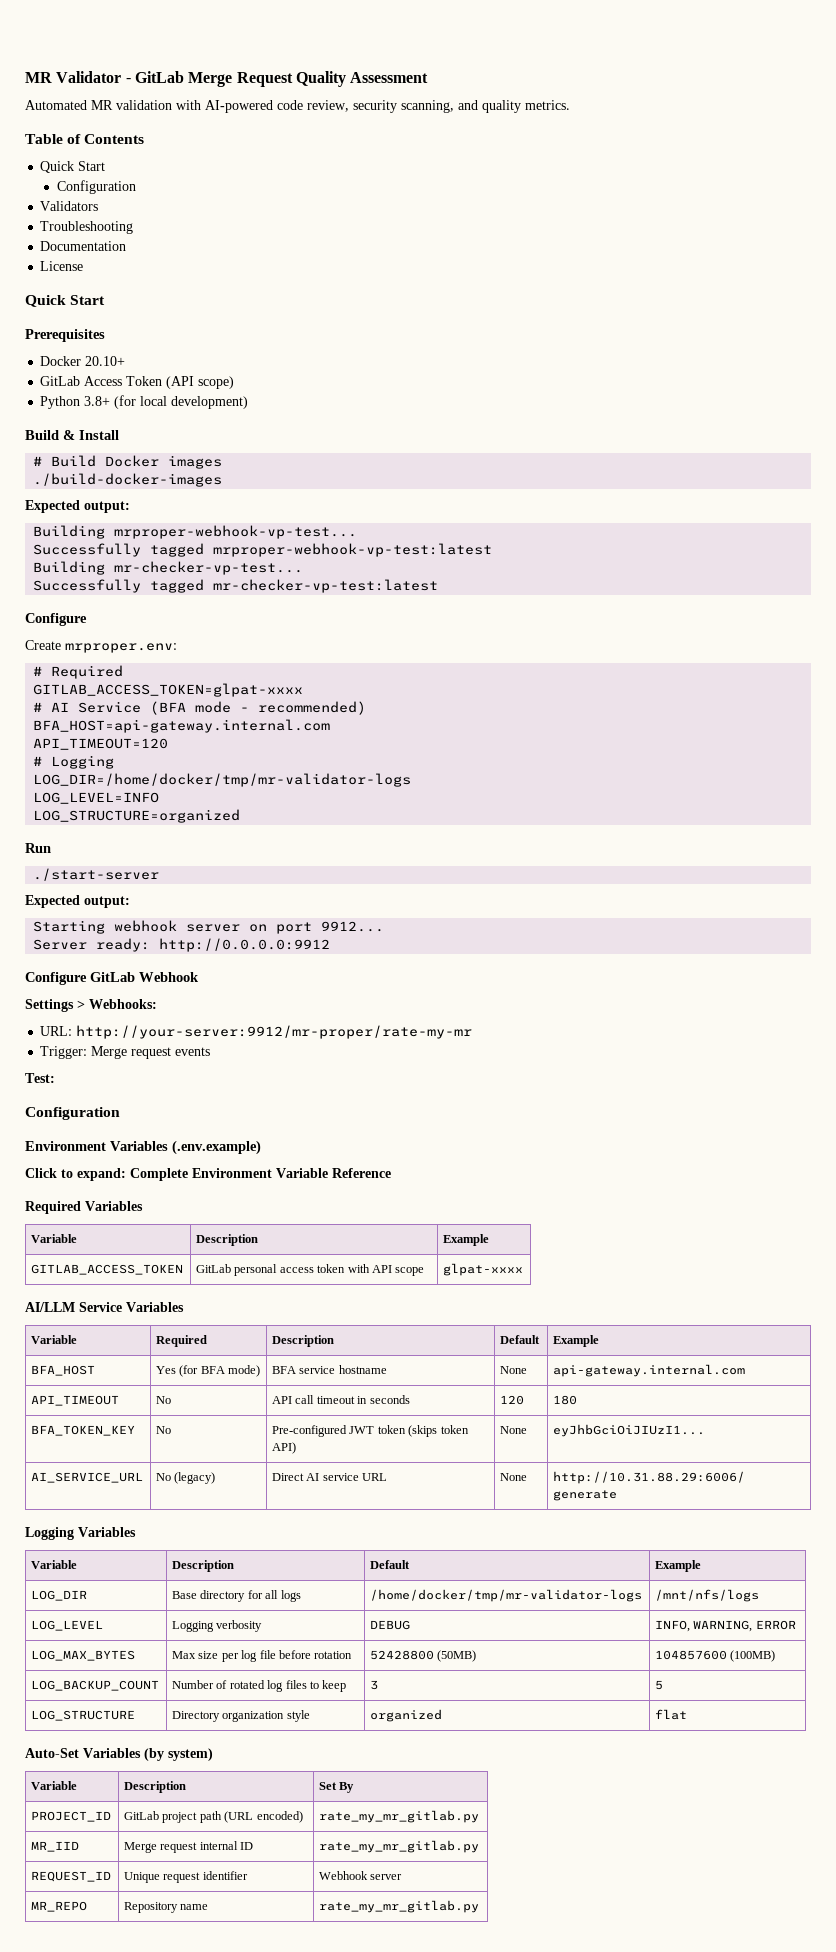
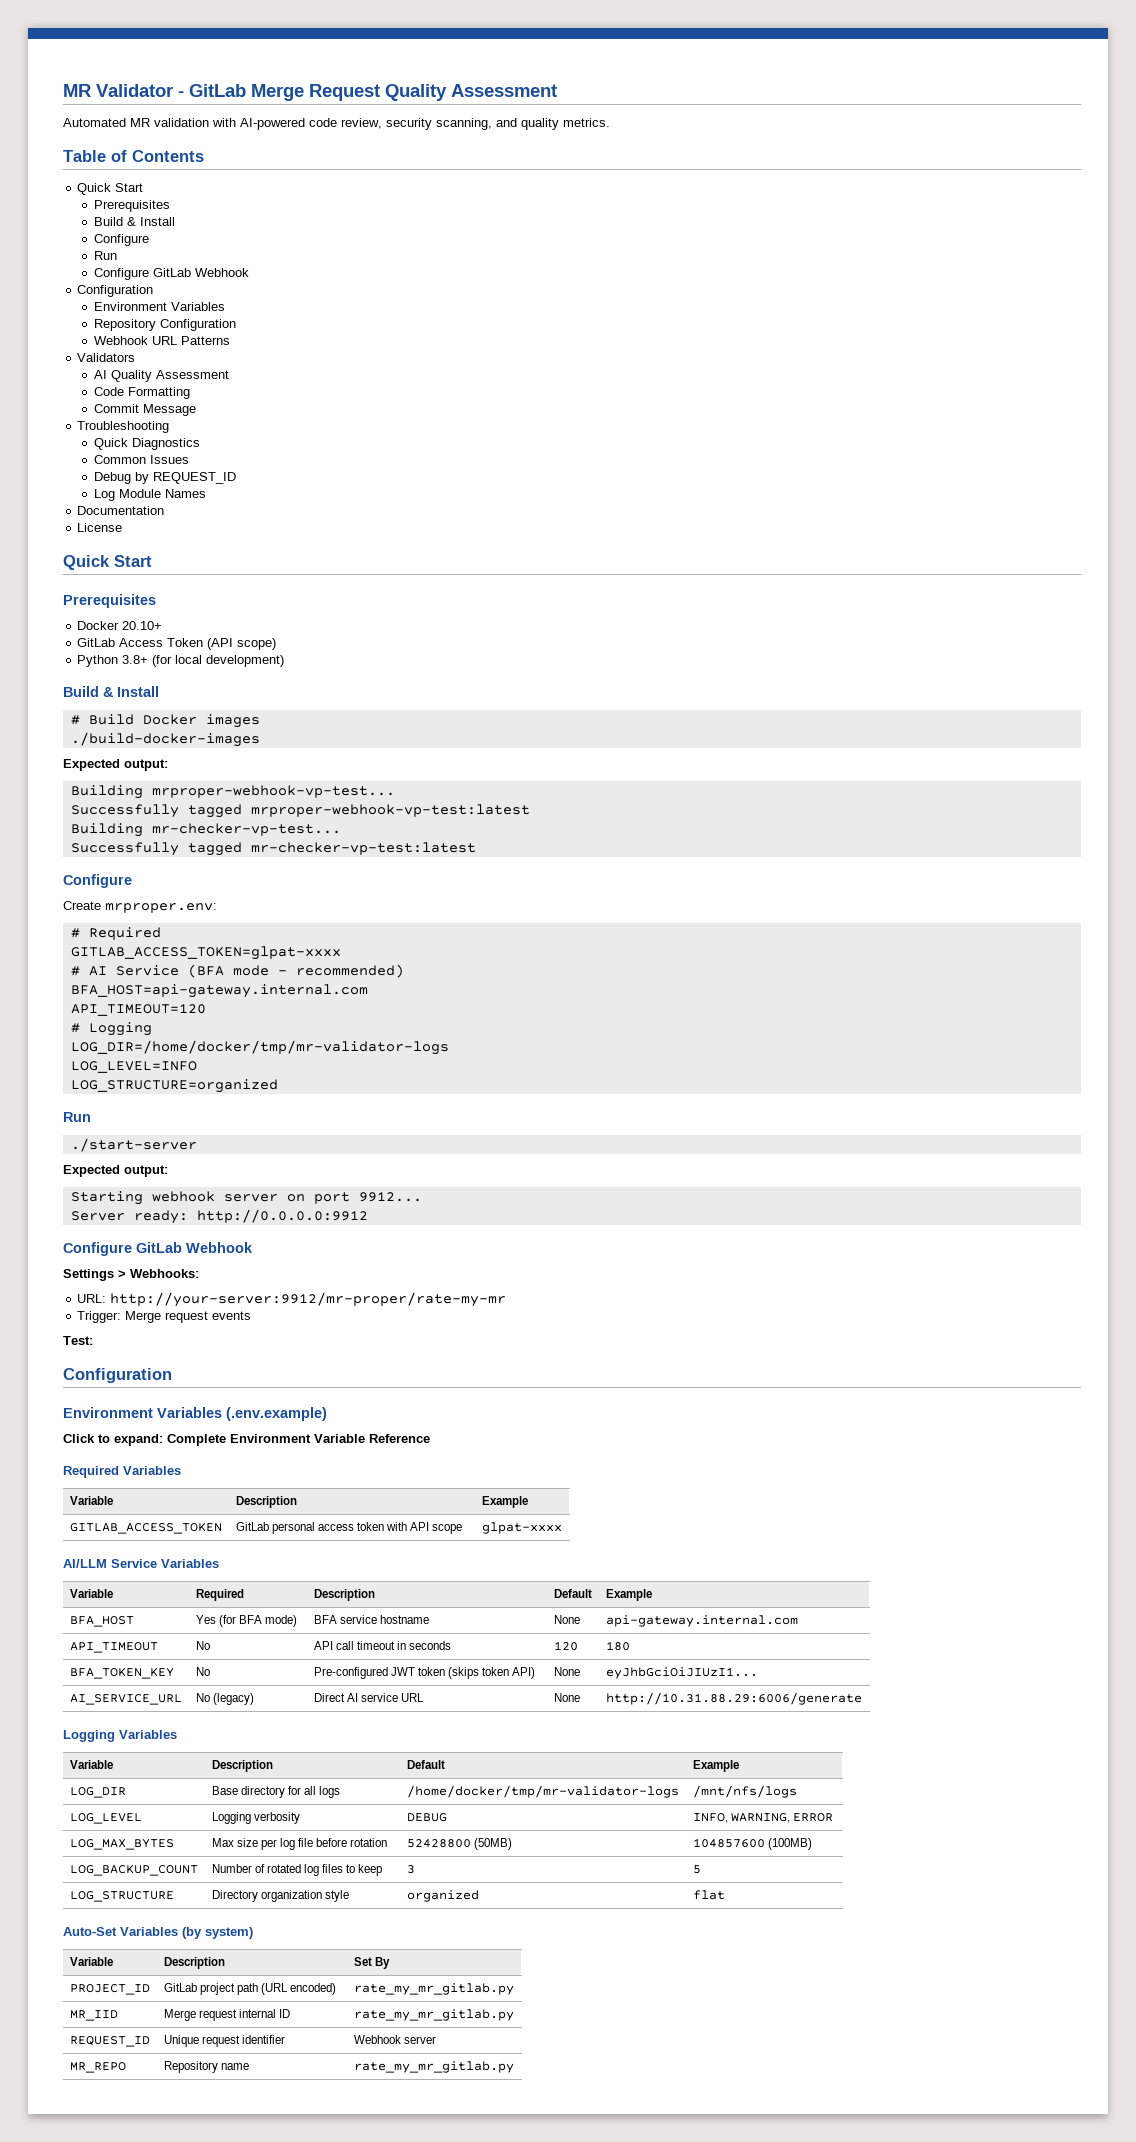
  Table of Contents
  Quick Start
+ Prerequisites
+ Build & Install
+ Configure
+ Run
+ Configure GitLab Webhook
  Configuration
+ Environment Variables
+ Repository Configuration
+ Webhook URL Patterns
  Validators
+ AI Quality Assessment
+ Code Formatting
+ Commit Message
  Troubleshooting
+ Quick Diagnostics
+ Common Issues
+ Debug by REQUEST_ID
+ Log Module Names

